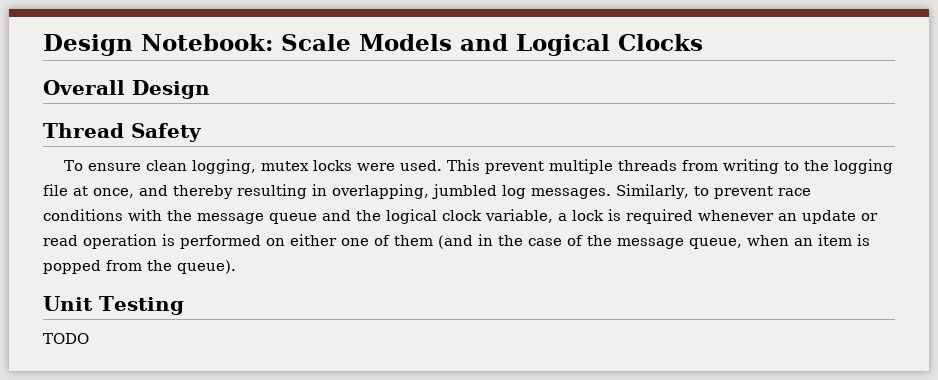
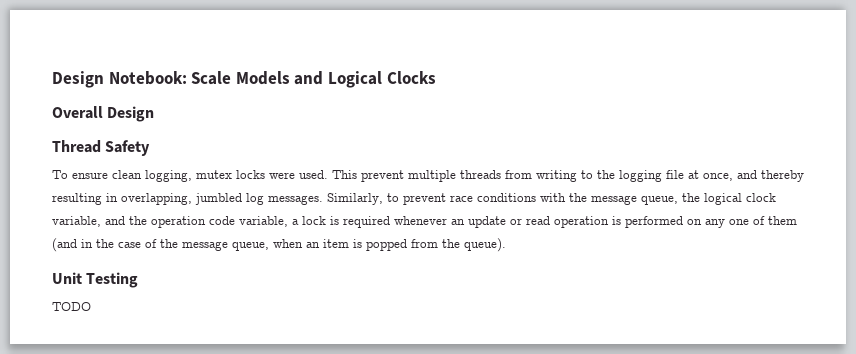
- Similarly, to prevent race conditions with the message queue and the logical clock variable, a lock is required whenever an update or read operation is performed on either one of them (and in the case of the message queue, when an item is popped from the queue).
+ Similarly, to prevent race conditions with the message queue, the logical clock variable, and the operation code variable, a lock is required whenever an update or read operation is performed on any one of them (and in the case of the message queue, when an item is popped from the queue).

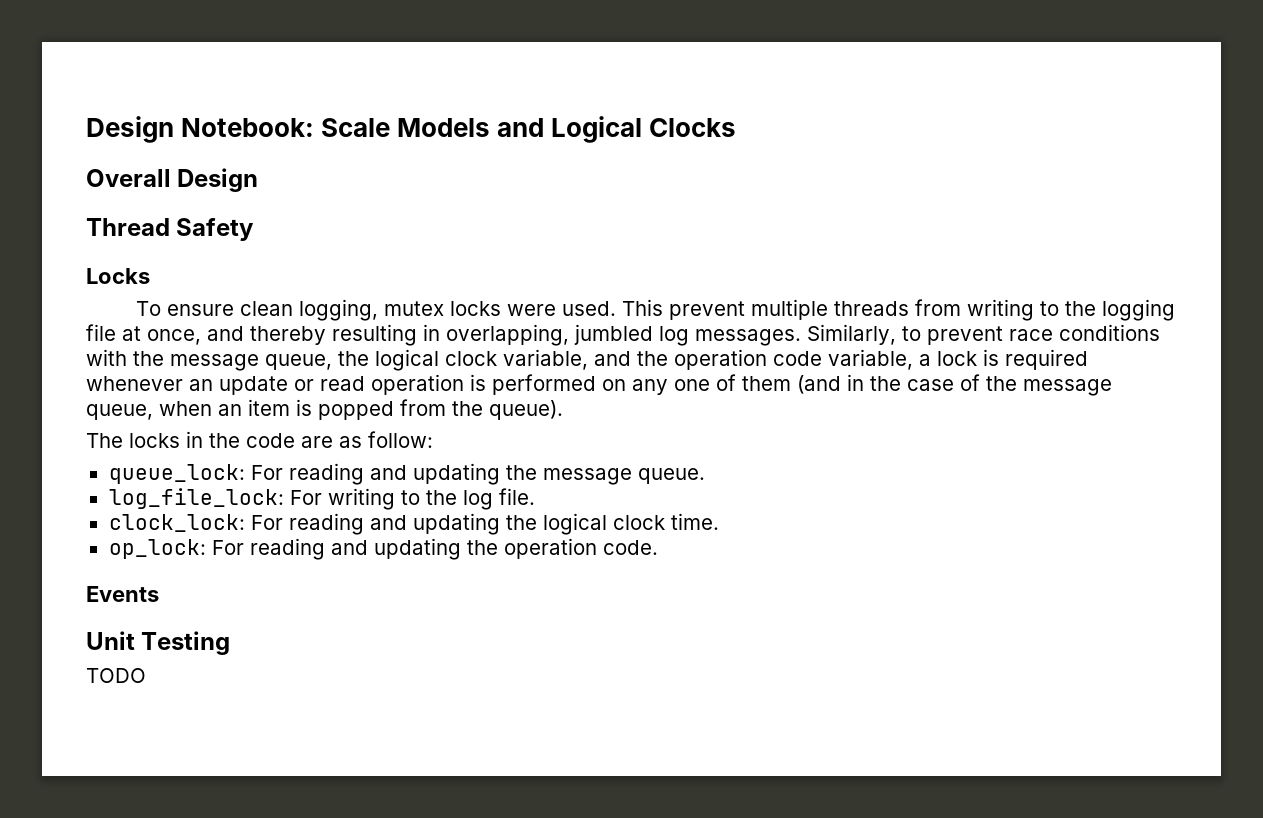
+ Locks
+ The locks in the code are as follow:
+ queue_lock: For reading and updating the message queue.
+ log_file_lock: For writing to the log file.
+ clock_lock: For reading and updating the logical clock time.
+ op_lock: For reading and updating the operation code.
+ Events

